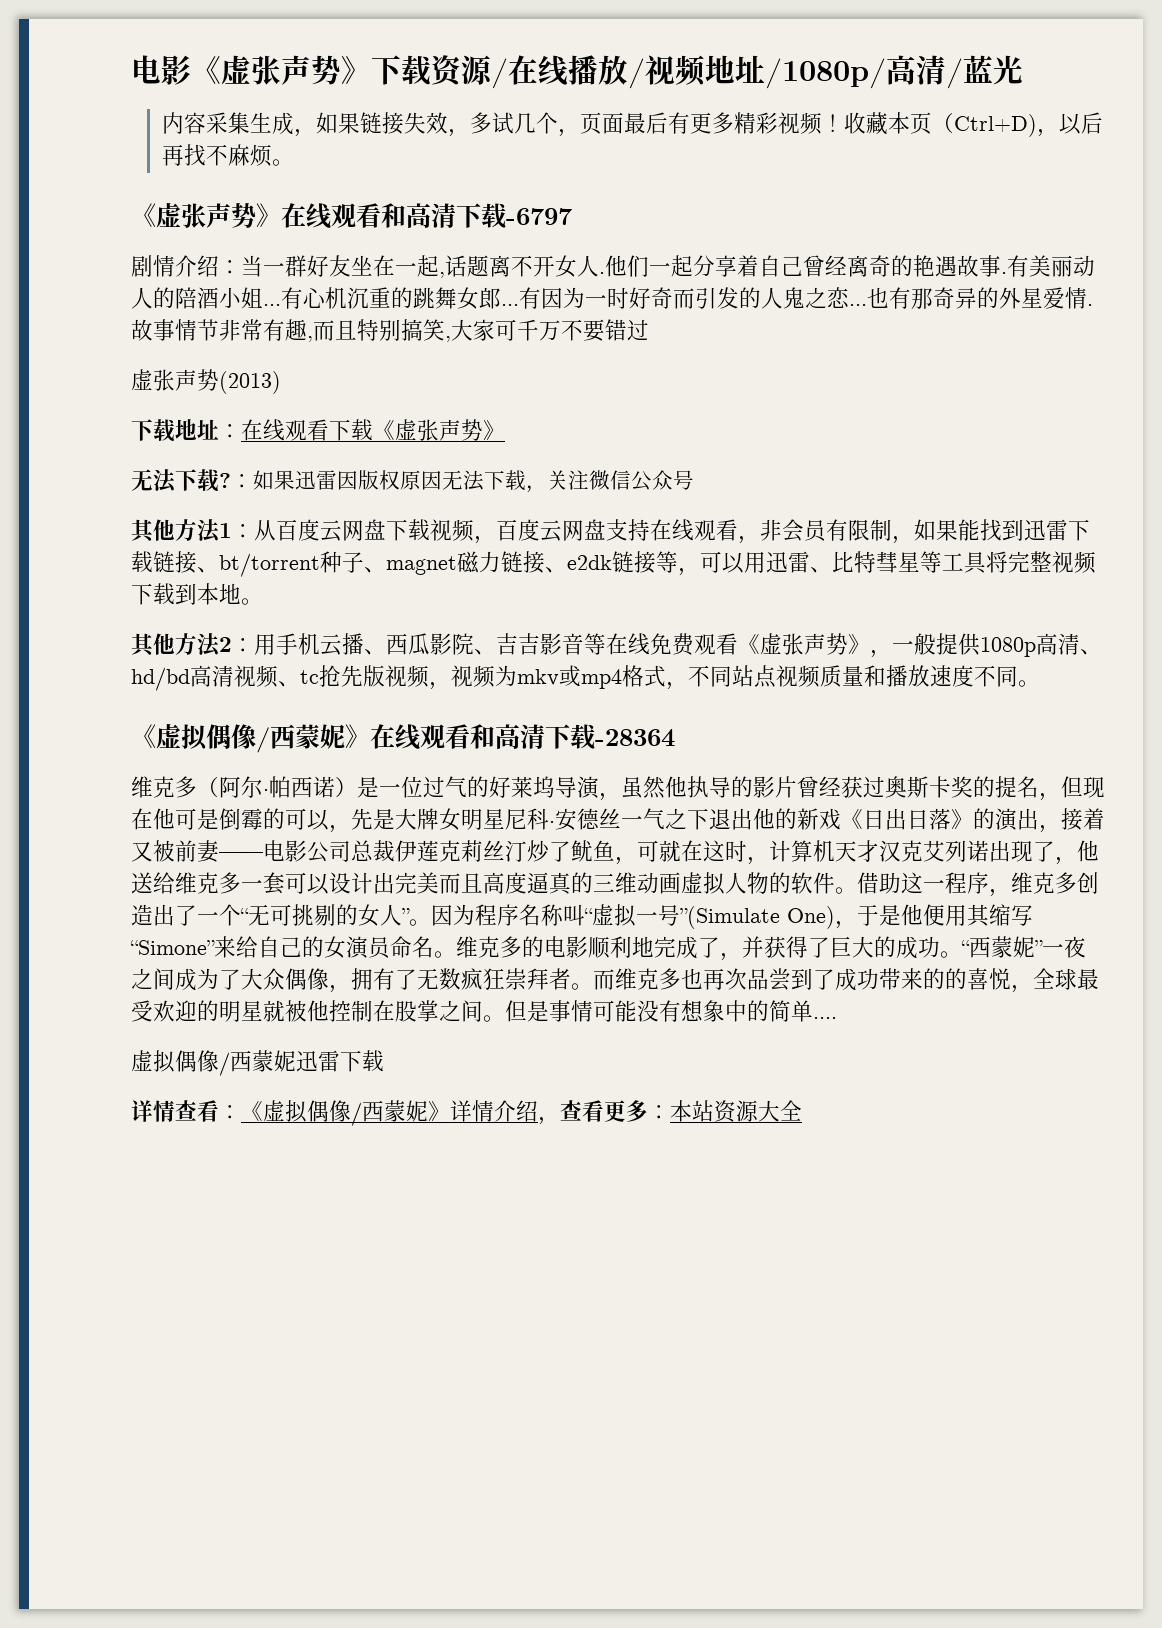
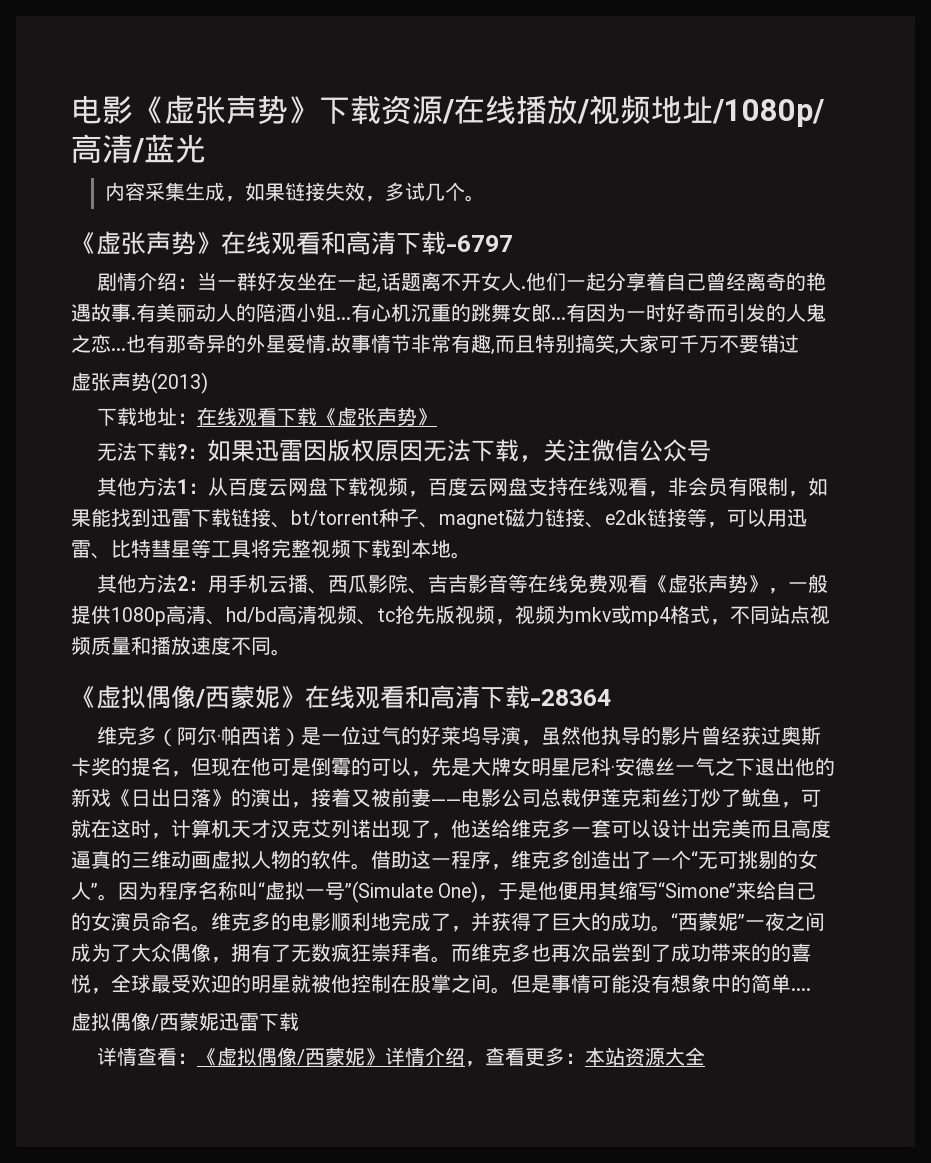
- 内容采集生成，如果链接失效，多试几个，页面最后有更多精彩视频！收藏本页（Ctrl+D)，以后再找不麻烦。
+ 内容采集生成，如果链接失效，多试几个。

